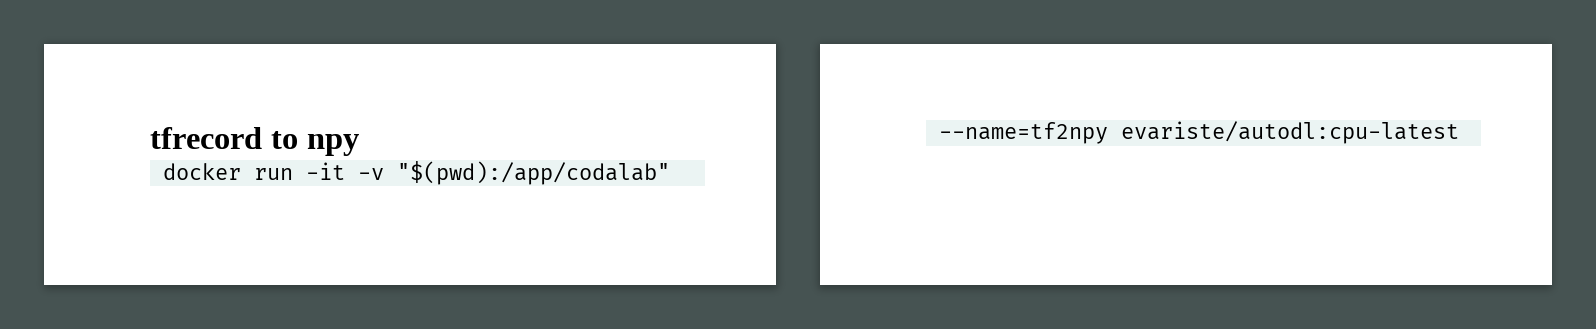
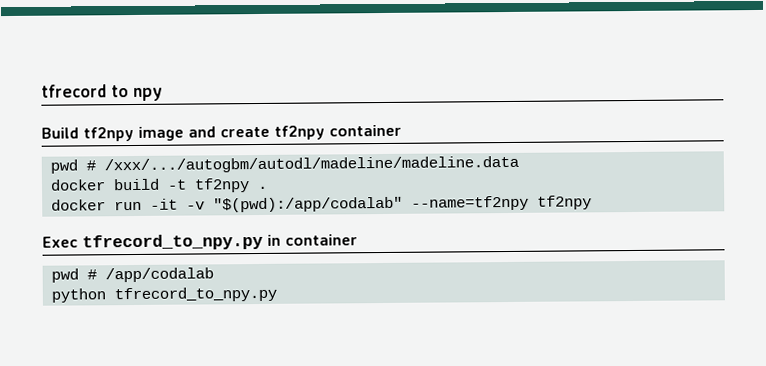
+ Build tf2npy image and create tf2npy container
+ pwd # /xxx/.../autogbm/autodl/madeline/madeline.data
+ docker build -t tf2npy .
- docker run -it -v "$(pwd):/app/codalab" --name=tf2npy evariste/autodl:cpu-latest
+ docker run -it -v "$(pwd):/app/codalab" --name=tf2npy tf2npy
+ Exec tfrecord_to_npy.py in container
+ pwd # /app/codalab
+ python tfrecord_to_npy.py

